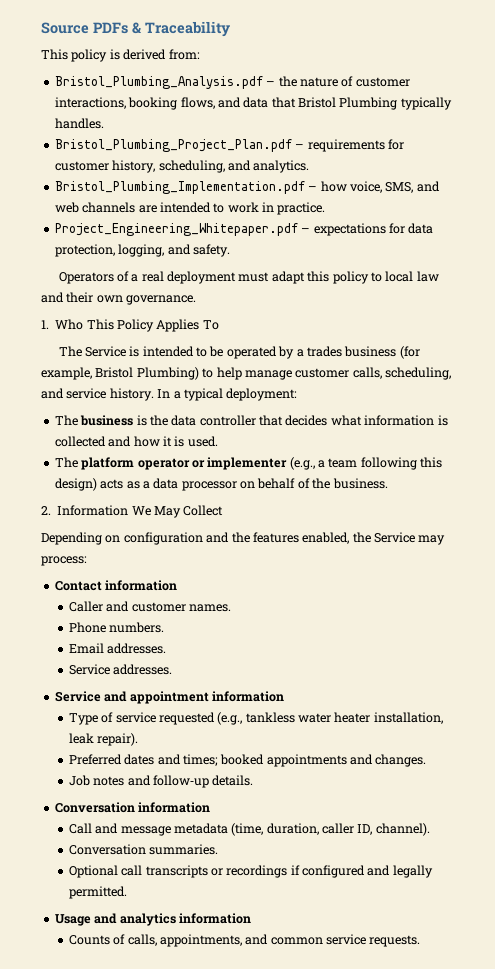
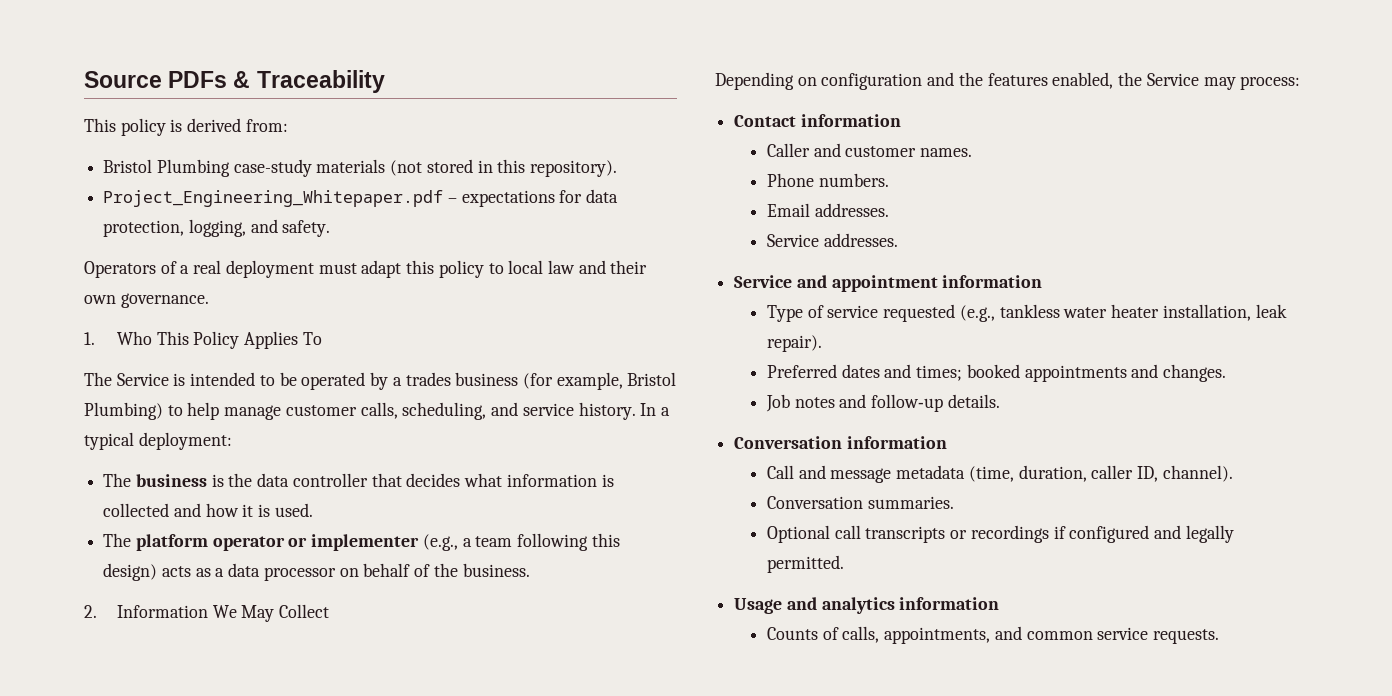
- Bristol_Plumbing_Analysis.pdf – the nature of customer interactions, booking flows, and data that Bristol Plumbing typically handles.
- Bristol_Plumbing_Project_Plan.pdf – requirements for customer history, scheduling, and analytics.
- Bristol_Plumbing_Implementation.pdf – how voice, SMS, and web channels are intended to work in practice.
+ Bristol Plumbing case-study materials (not stored in this repository).

